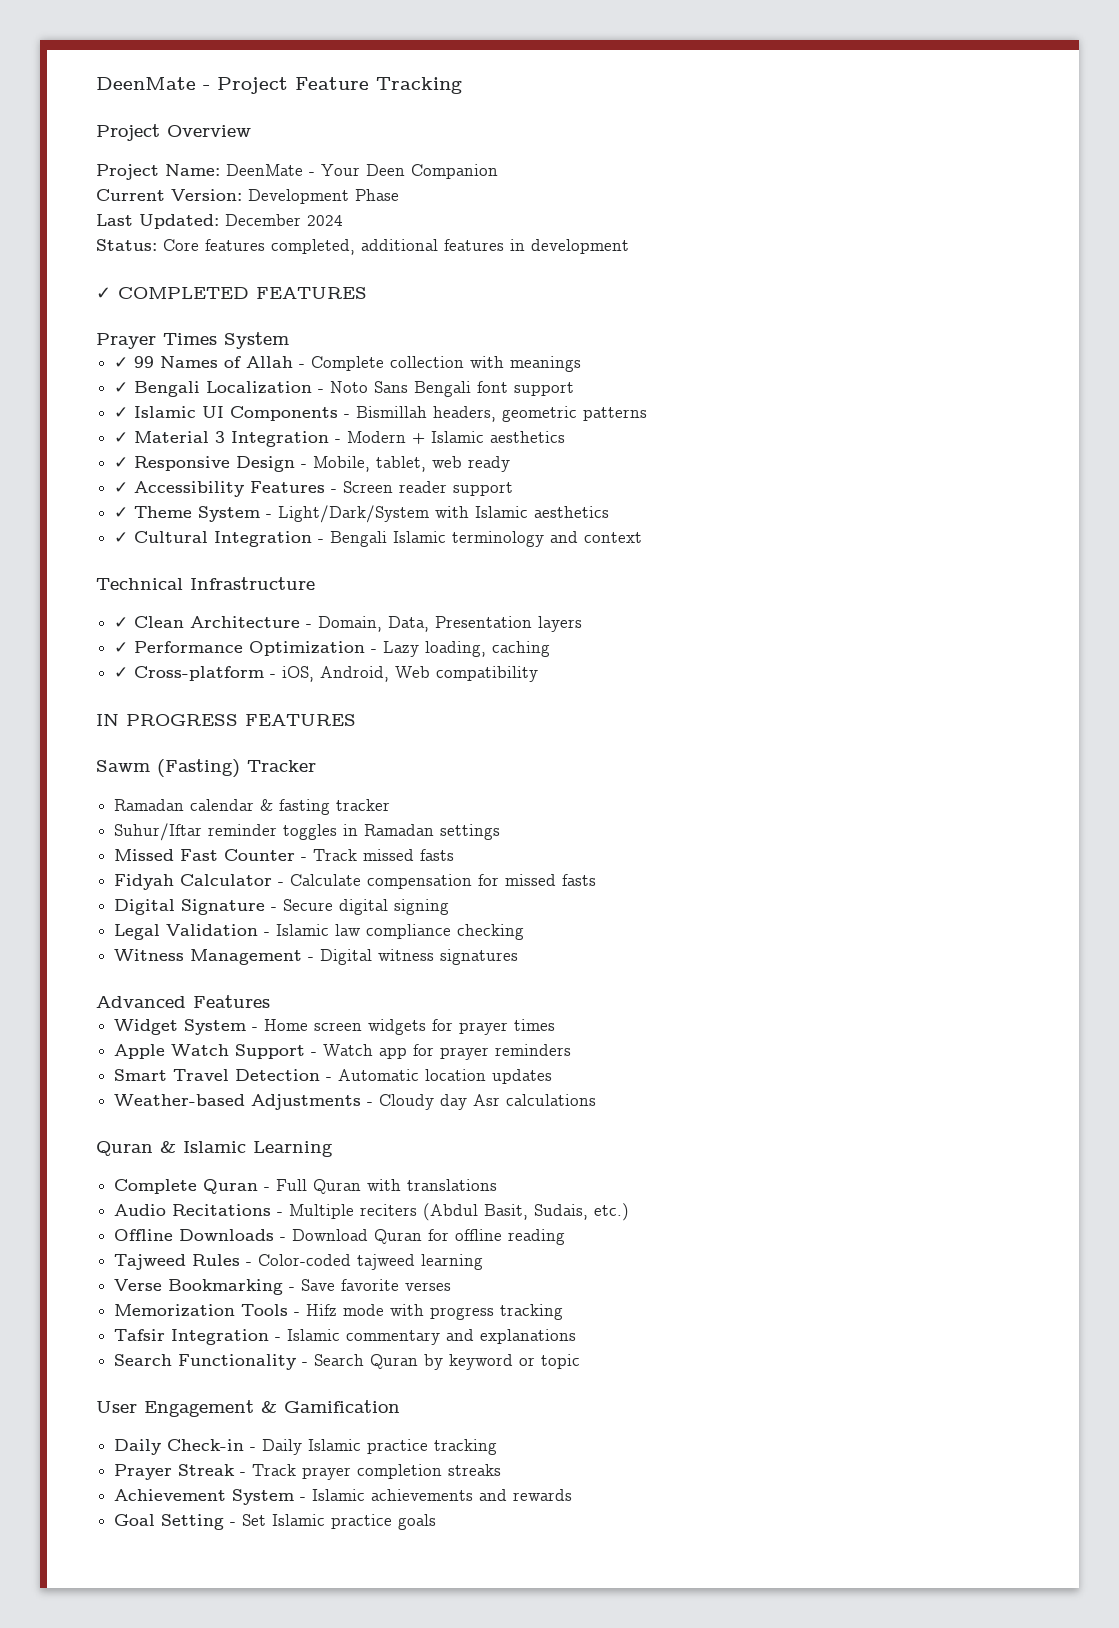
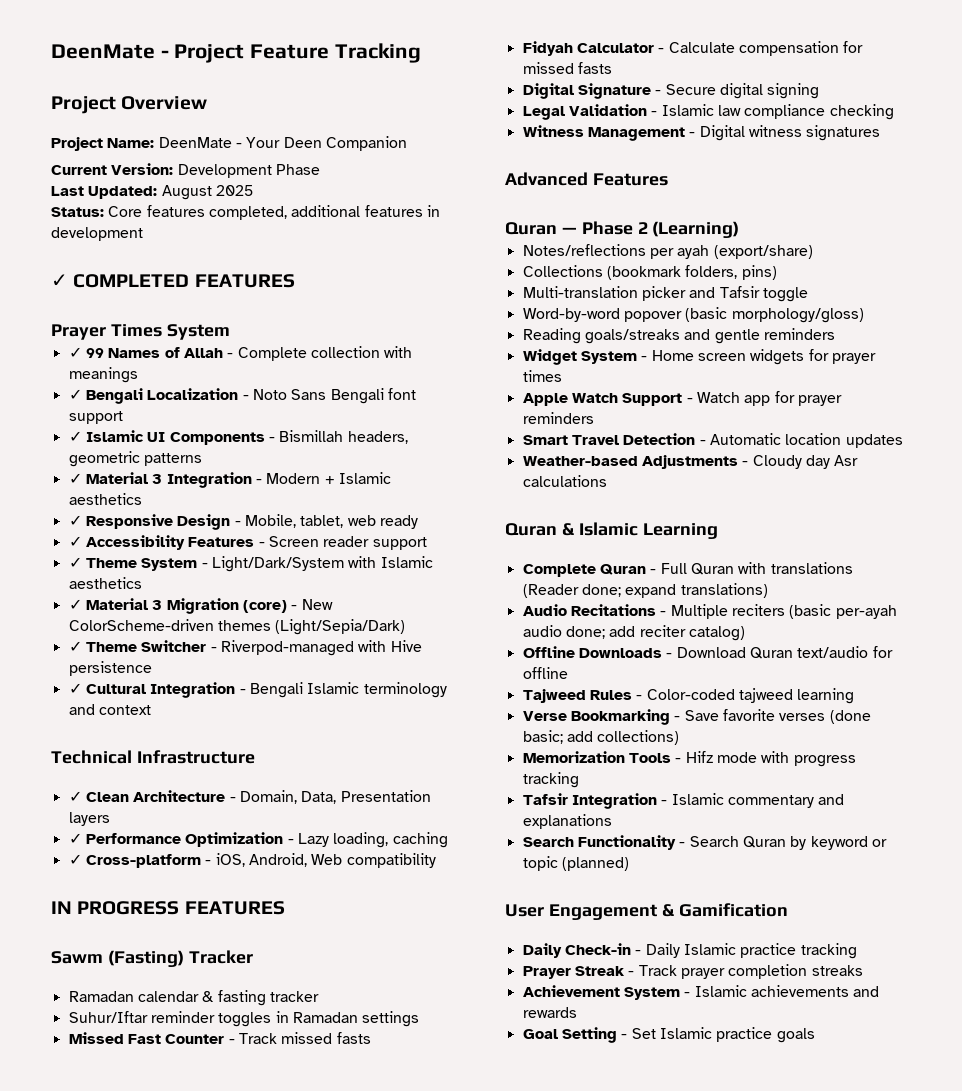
- Last Updated: December 2024
+ Last Updated: August 2025
+ ✓ Material 3 Migration (core) - New ColorScheme-driven themes (Light/Sepia/Dark)
+ ✓ Theme Switcher - Riverpod-managed with Hive persistence
+ Quran — Phase 2 (Learning)
+ Notes/reflections per ayah (export/share)
+ Collections (bookmark folders, pins)
+ Multi-translation picker and Tafsir toggle
+ Word-by-word popover (basic morphology/gloss)
+ Reading goals/streaks and gentle reminders
- Complete Quran - Full Quran with translations
+ Complete Quran - Full Quran with translations (Reader done; expand translations)
- Audio Recitations - Multiple reciters (Abdul Basit, Sudais, etc.)
+ Audio Recitations - Multiple reciters (basic per-ayah audio done; add reciter catalog)
- Offline Downloads - Download Quran for offline reading
+ Offline Downloads - Download Quran text/audio for offline
- Verse Bookmarking - Save favorite verses
+ Verse Bookmarking - Save favorite verses (done basic; add collections)
- Search Functionality - Search Quran by keyword or topic
+ Search Functionality - Search Quran by keyword or topic (planned)

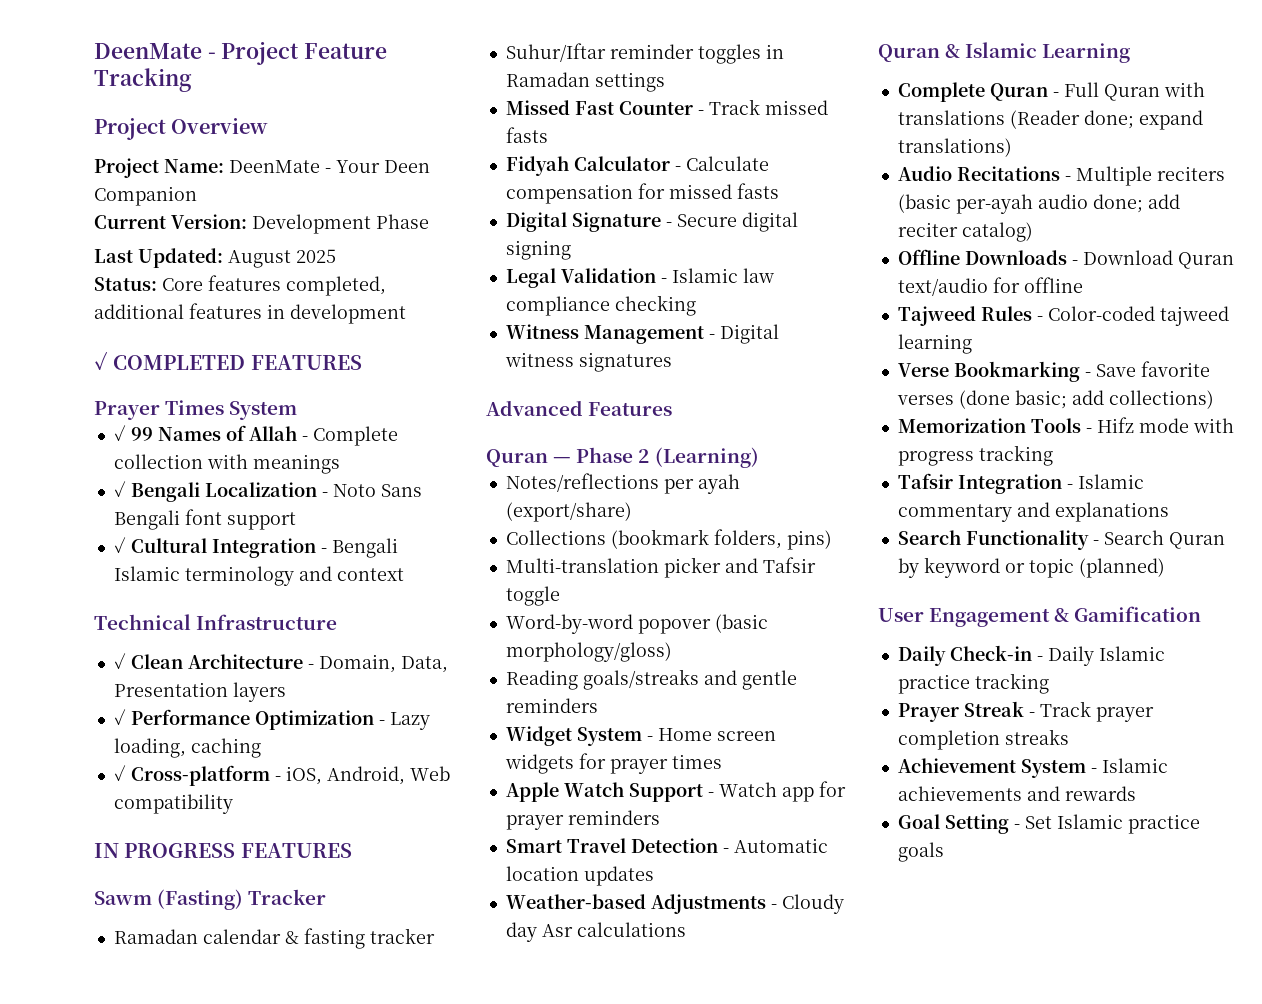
- ✓ Islamic UI Components - Bismillah headers, geometric patterns
- ✓ Material 3 Integration - Modern + Islamic aesthetics
- ✓ Responsive Design - Mobile, tablet, web ready
- ✓ Accessibility Features - Screen reader support
- ✓ Theme System - Light/Dark/System with Islamic aesthetics
- ✓ Material 3 Migration (core) - New ColorScheme-driven themes (Light/Sepia/Dark)
- ✓ Theme Switcher - Riverpod-managed with Hive persistence

